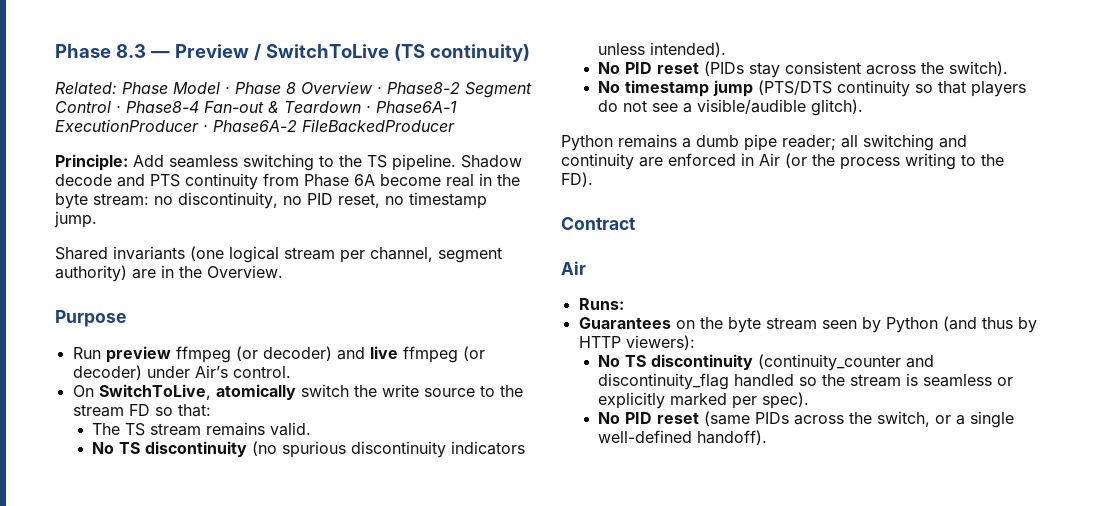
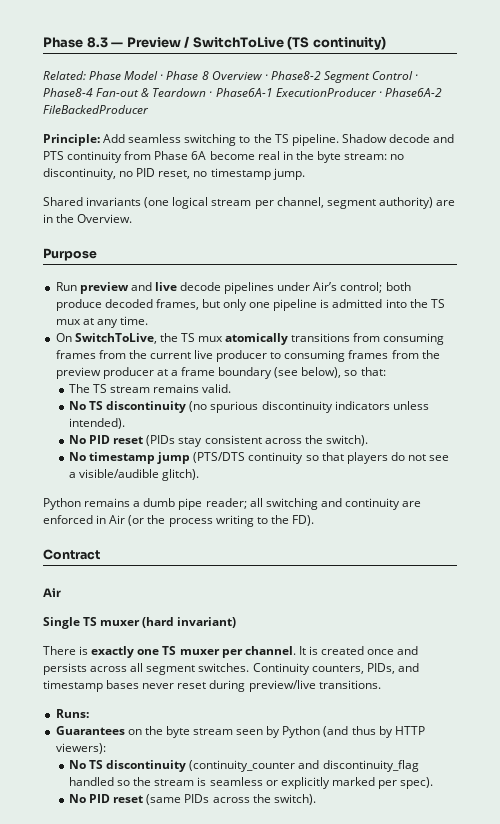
- Run preview ffmpeg (or decoder) and live ffmpeg (or decoder) under Air’s control.
- On SwitchToLive, atomically switch the write source to the stream FD so that:
+ Run preview and live decode pipelines under Air’s control; both produce decoded frames, but only one pipeline is admitted into the TS mux at any time.
+ On SwitchToLive, the TS mux atomically transitions from consuming frames from the current live producer to consuming frames from the preview producer at a frame boundary (see below), so that:
+ Single TS muxer (hard invariant)
+ There is exactly one TS muxer per channel. It is created once and persists across all segment switches. Continuity counters, PIDs, and timestamp bases never reset during preview/live transitions.
- No PID reset (same PIDs across the switch, or a single well-defined handoff).
+ No PID reset (same PIDs across the switch).

